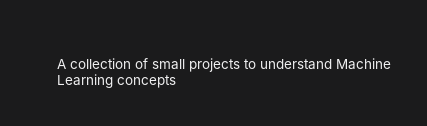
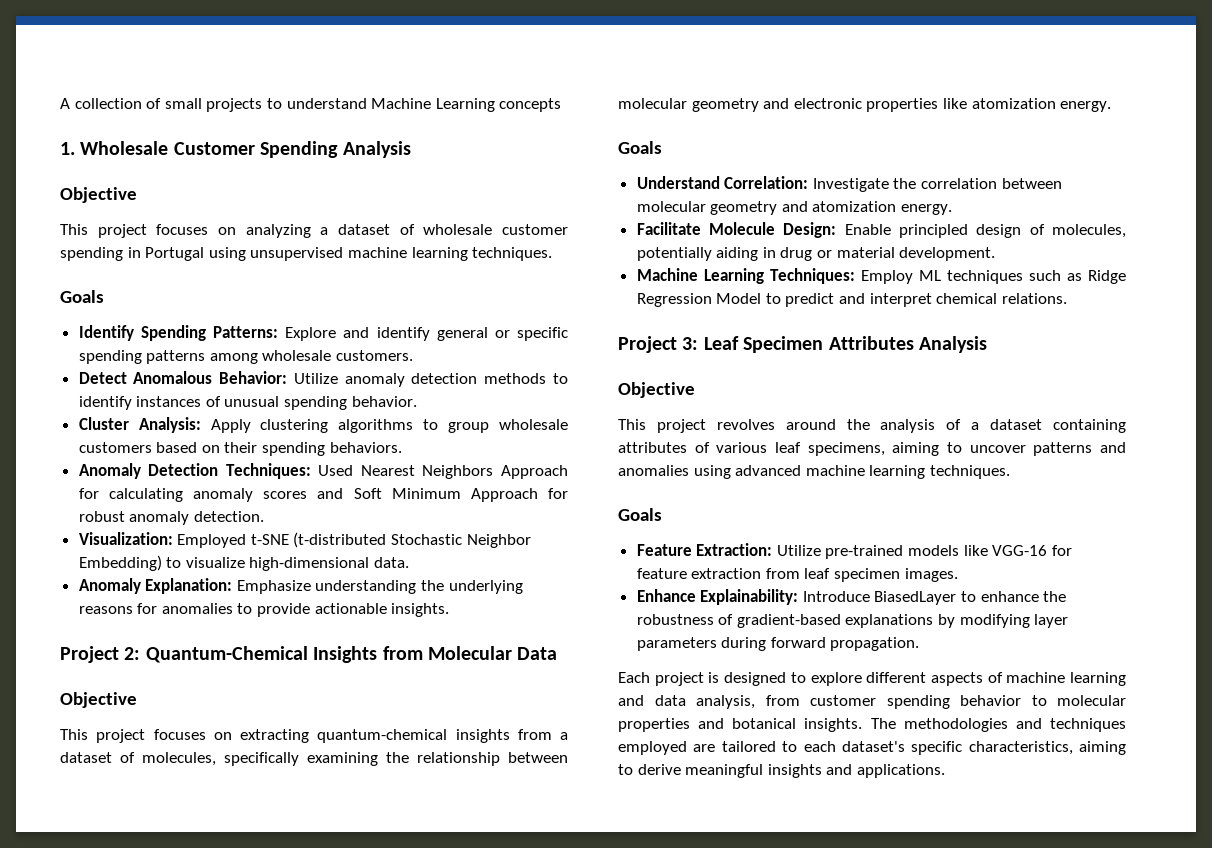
+ 1. Wholesale Customer Spending Analysis
+ Objective
+ This project focuses on analyzing a dataset of wholesale customer spending in Portugal using unsupervised machine learning techniques.
+ Goals
+ Identify Spending Patterns: Explore and identify general or specific spending patterns among wholesale customers.
+ Detect Anomalous Behavior: Utilize anomaly detection methods to identify instances of unusual spending behavior.
+ Cluster Analysis: Apply clustering algorithms to group wholesale customers based on their spending behaviors.
+ Anomaly Detection Techniques: Used Nearest Neighbors Approach for calculating anomaly scores and Soft Minimum Approach for robust anomaly detection.
+ Visualization: Employed t-SNE (t-distributed Stochastic Neighbor Embedding) to visualize high-dimensional data.
+ Anomaly Explanation: Emphasize understanding the underlying reasons for anomalies to provide actionable insights.
+ Project 2: Quantum-Chemical Insights from Molecular Data
+ Objective
+ This project focuses on extracting quantum-chemical insights from a dataset of molecules, specifically examining the relationship between molecular geometry and electronic properties like atomization energy.
+ Goals
+ Understand Correlation: Investigate the correlation between molecular geometry and atomization energy.
+ Facilitate Molecule Design: Enable principled design of molecules, potentially aiding in drug or material development.
+ Machine Learning Techniques: Employ ML techniques such as Ridge Regression Model to predict and interpret chemical relations.
+ Project 3: Leaf Specimen Attributes Analysis
+ Objective
+ This project revolves around the analysis of a dataset containing attributes of various leaf specimens, aiming to uncover patterns and anomalies using advanced machine learning techniques.
+ Goals
+ Feature Extraction: Utilize pre-trained models like VGG-16 for feature extraction from leaf specimen images.
+ Enhance Explainability: Introduce BiasedLayer to enhance the robustness of gradient-based explanations by modifying layer parameters during forward propagation.
+ Each project is designed to explore different aspects of machine learning and data analysis, from customer spending behavior to molecular properties and botanical insights. The methodologies and techniques employed are tailored to each dataset's specific characteristics, aiming to derive meaningful insights and applications.

